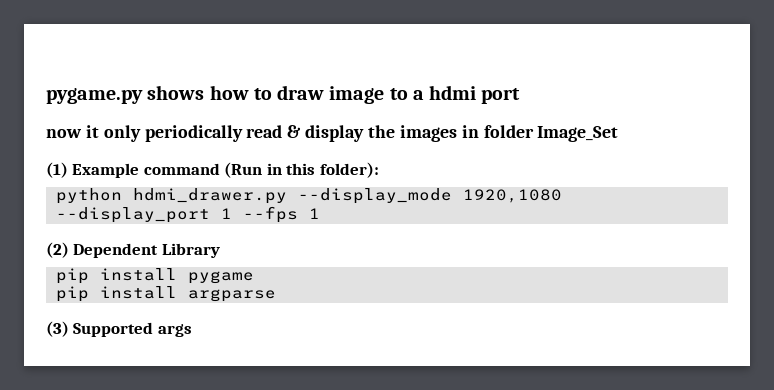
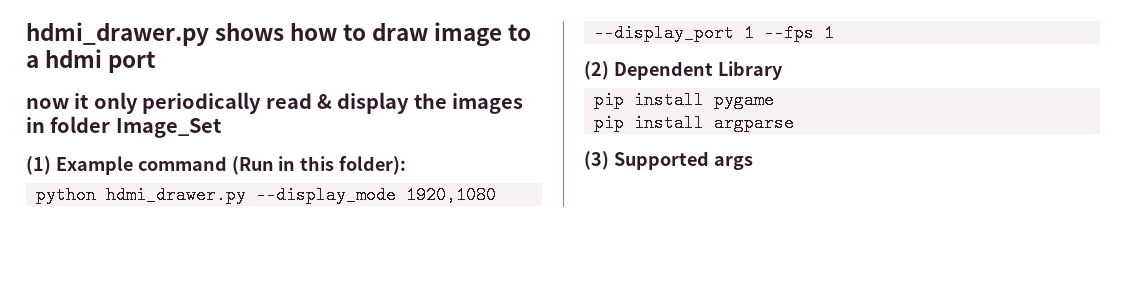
- pygame.py shows how to draw image to a hdmi port
+ hdmi_drawer.py shows how to draw image to a hdmi port

